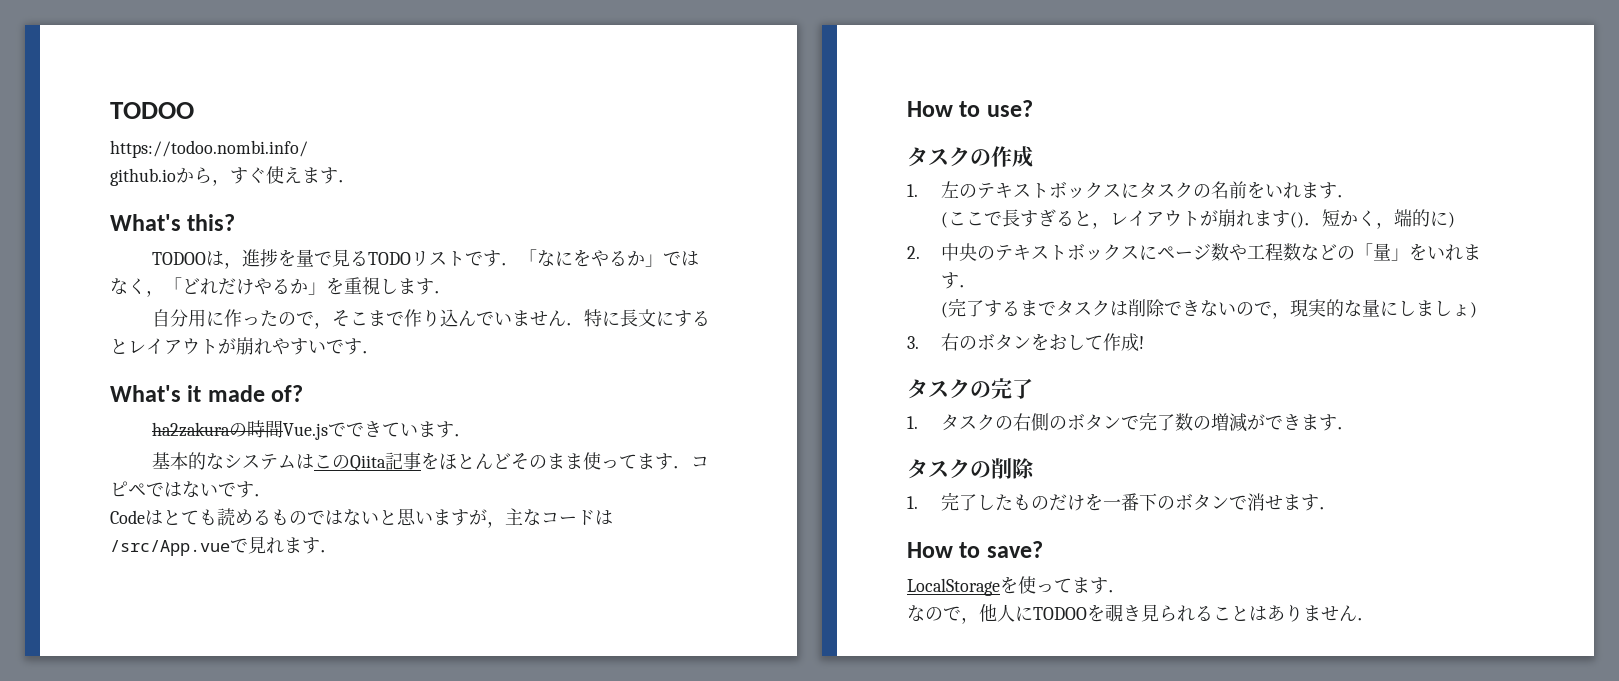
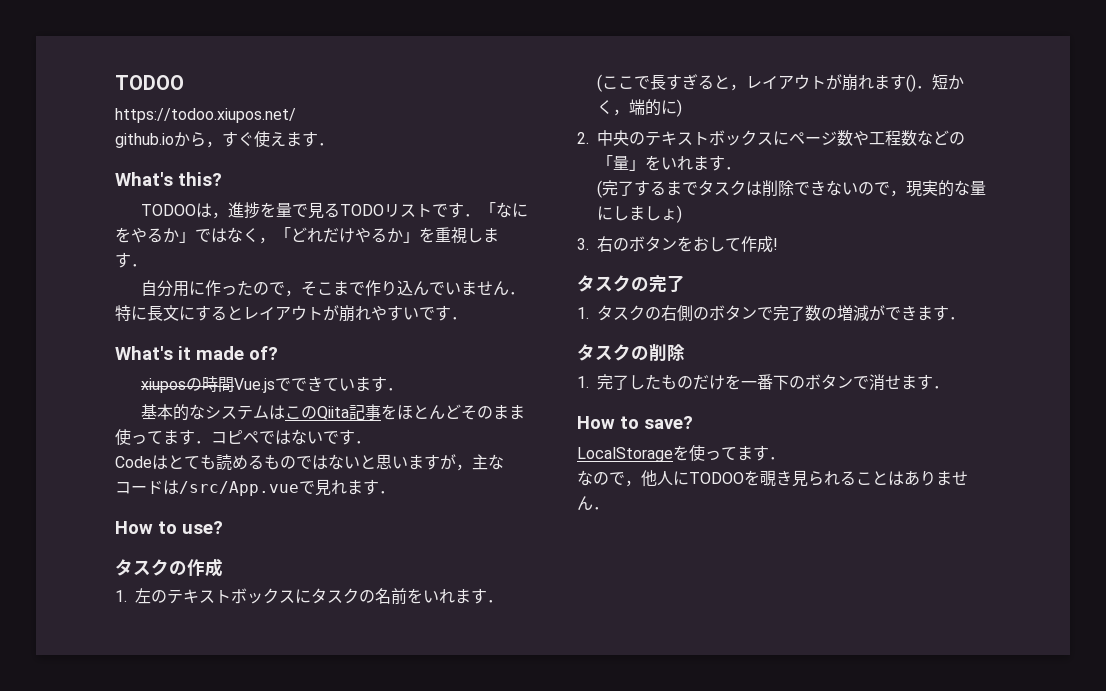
- https://todoo.nombi.info/
+ https://todoo.xiupos.net/
- ha2zakuraの時間Vue.jsでできています．
+ xiuposの時間Vue.jsでできています．

